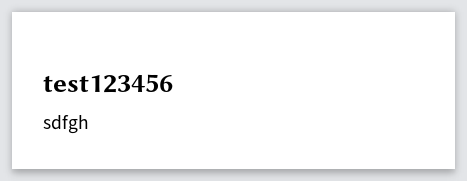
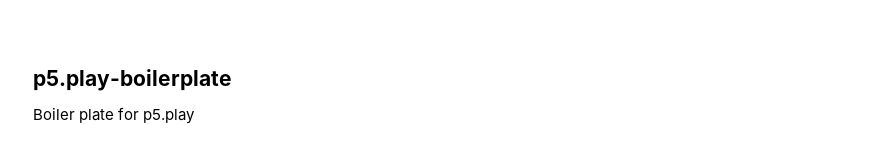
- test123456
- sdfgh
+ p5.play-boilerplate
+ Boiler plate for p5.play

